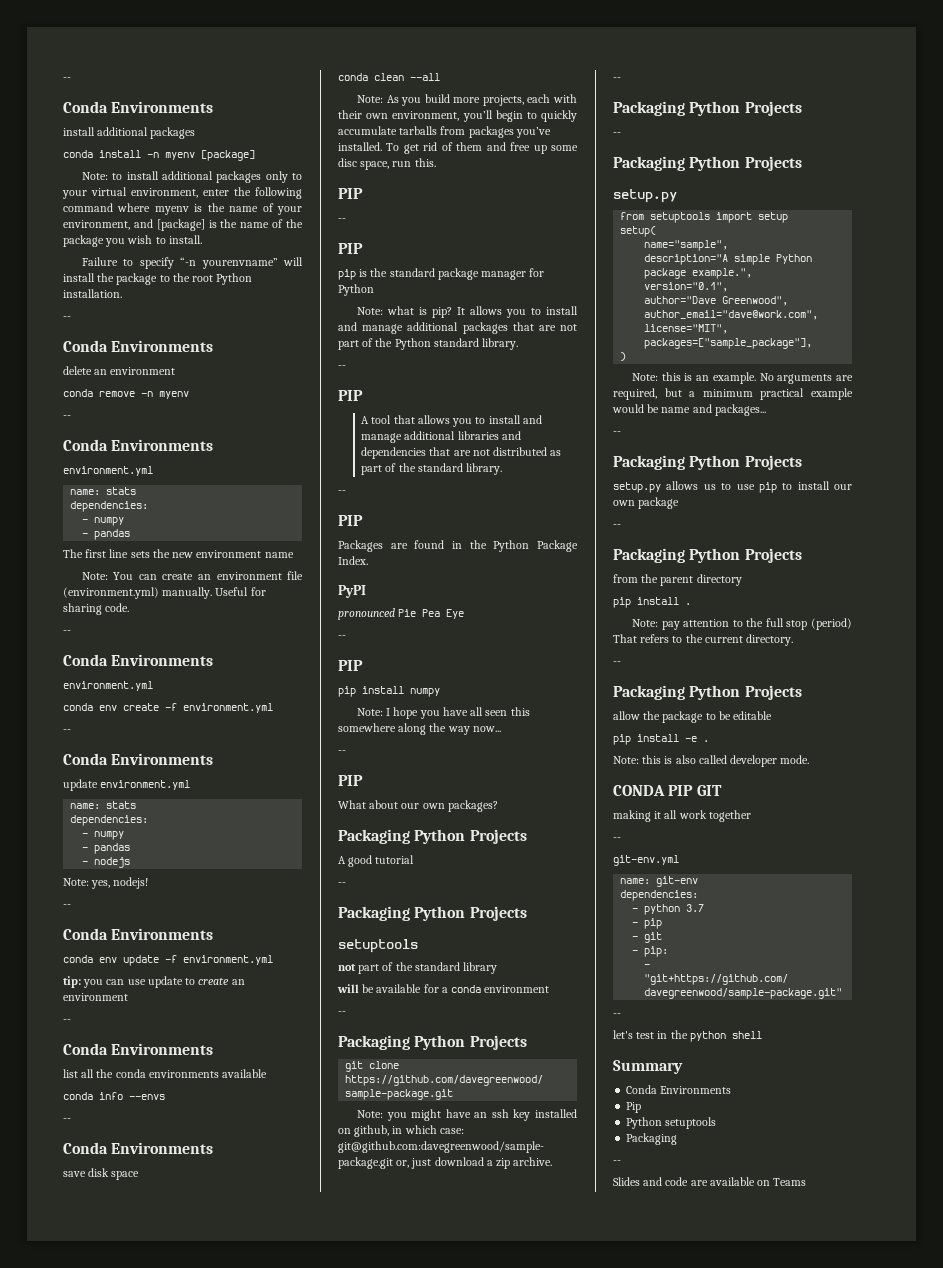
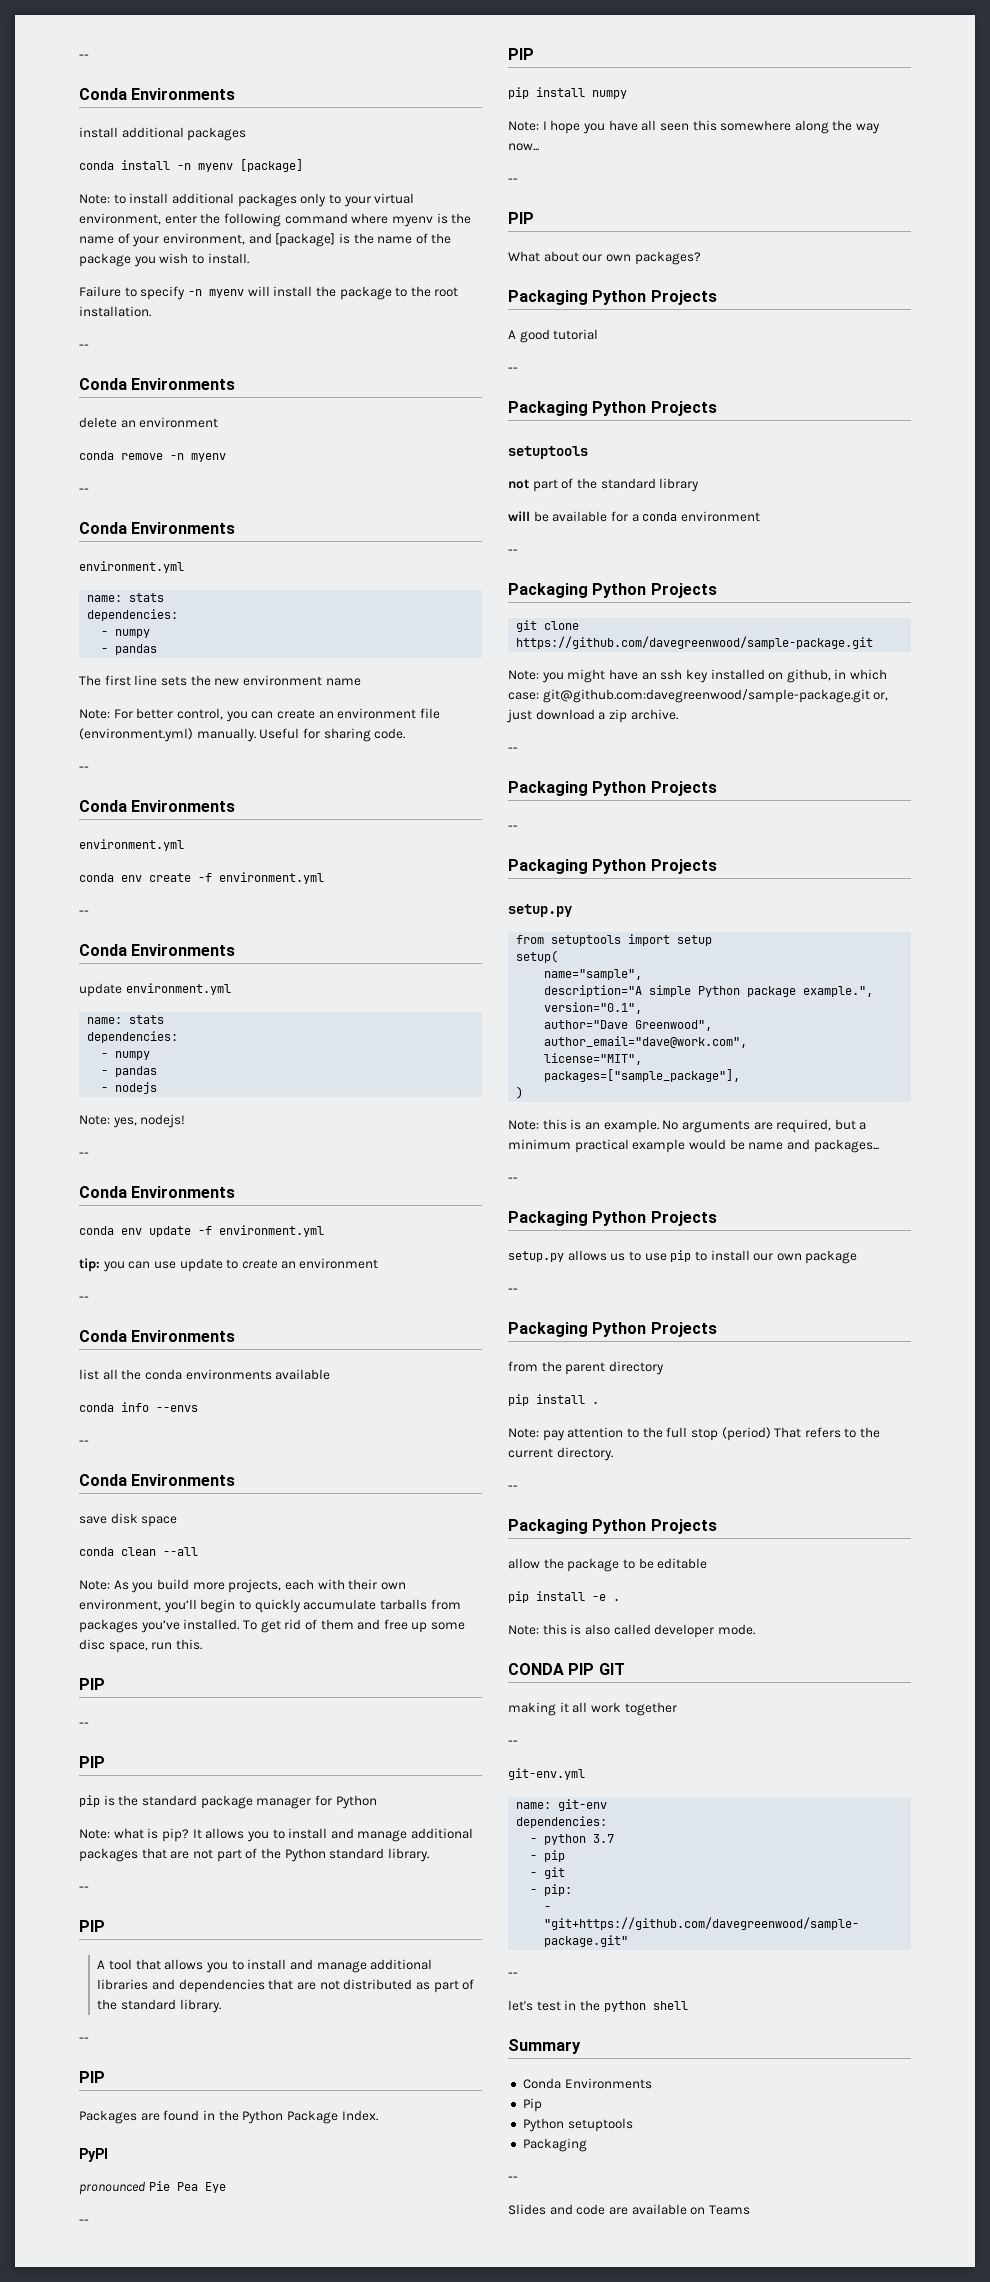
- Failure to specify “-n yourenvname” will install the package to the root Python installation.
+ Failure to specify -n myenv will install the package to the root installation.
- Note: You can create an environment file (environment.yml) manually.
+ Note: For better control, you can create an environment file (environment.yml) manually.

